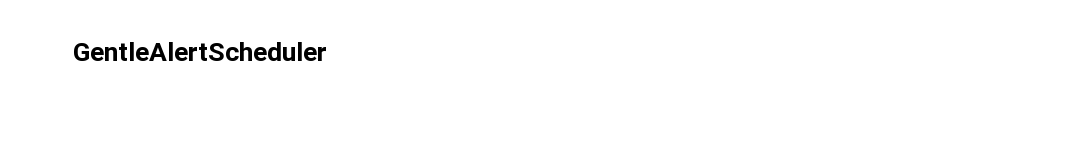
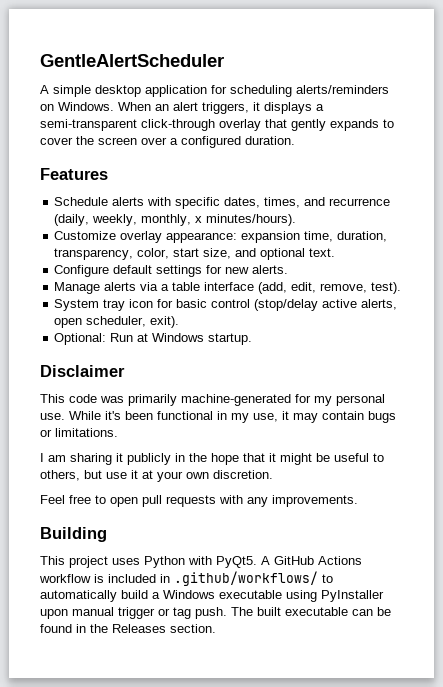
+ A simple desktop application for scheduling alerts/reminders on Windows. When an alert triggers, it displays a semi-transparent click-through overlay that gently expands to cover the screen over a configured duration.
+ Features
+ Schedule alerts with specific dates, times, and recurrence (daily, weekly, monthly, x minutes/hours).
+ Customize overlay appearance: expansion time, duration, transparency, color, start size, and optional text.
+ Configure default settings for new alerts.
+ Manage alerts via a table interface (add, edit, remove, test).
+ System tray icon for basic control (stop/delay active alerts, open scheduler, exit).
+ Optional: Run at Windows startup.
+ Disclaimer
+ This code was primarily machine-generated for my personal use. While it's been functional in my use, it may contain bugs or limitations.
+ I am sharing it publicly in the hope that it might be useful to others, but use it at your own discretion.
+ Feel free to open pull requests with any improvements.
+ Building
+ This project uses Python with PyQt5. A GitHub Actions workflow is included in .github/workflows/ to automatically build a Windows executable using PyInstaller upon manual trigger or tag push. The built executable can be found in the Releases section.

